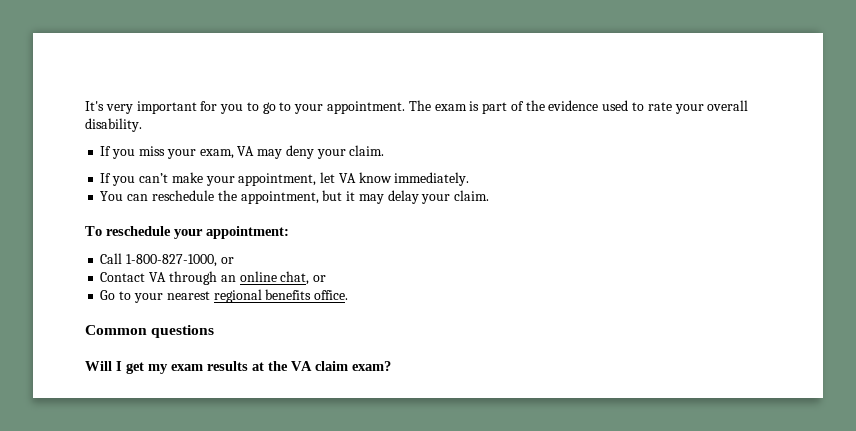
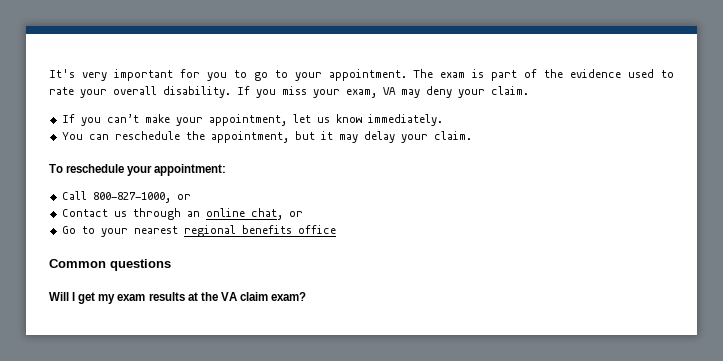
- The exam is part of the evidence used to rate your overall disability.
- If you miss your exam, VA may deny your claim.
+ The exam is part of the evidence used to rate your overall disability. If you miss your exam, VA may deny your claim.
- If you can’t make your appointment, let VA know immediately.
+ If you can’t make your appointment, let us know immediately.
- Call 1-800-827-1000, or
+ Call 800-827-1000, or
- Contact VA through an online chat, or
+ Contact us through an online chat, or
- Go to your nearest regional benefits office.
+ Go to your nearest regional benefits office

